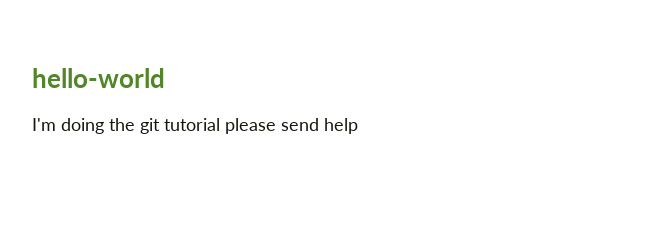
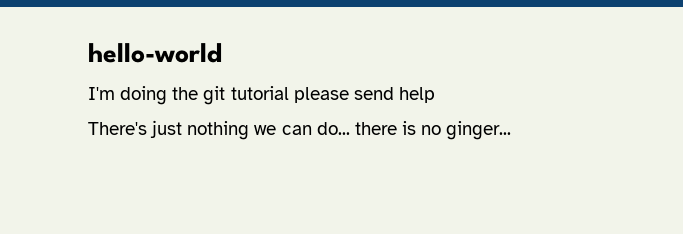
+ There's just nothing we can do... there is no ginger...

